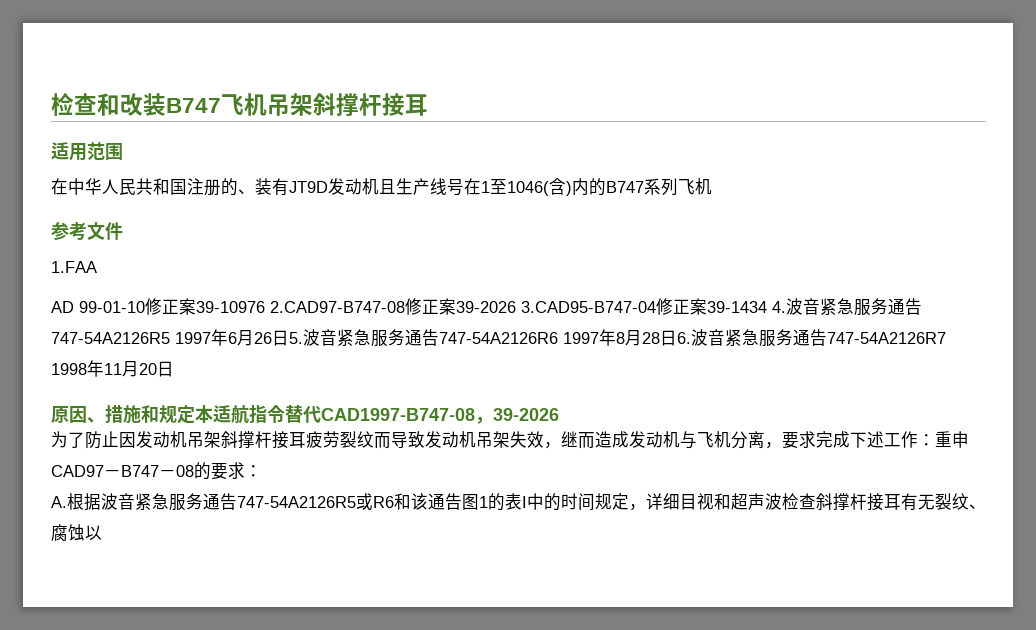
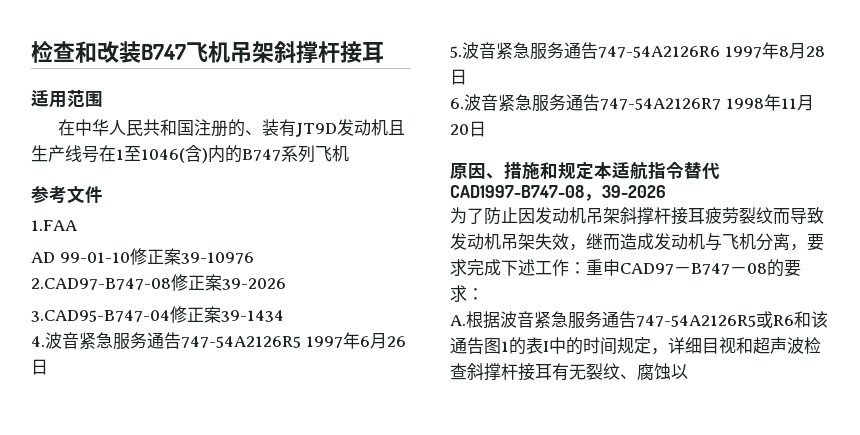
- AD 99-01-10修正案39-10976 2.CAD97-B747-08修正案39-2026 3.CAD95-B747-04修正案39-1434 4.波音紧急服务通告747-54A2126R5 1997年6月26日5.波音紧急服务通告747-54A2126R6 1997年8月28日6.波音紧急服务通告747-54A2126R7 1998年11月20日
+ AD 99-01-10修正案39-10976
+ 2.CAD97-B747-08修正案39-2026
+ 3.CAD95-B747-04修正案39-1434
+ 4.波音紧急服务通告747-54A2126R5 1997年6月26日
+ 5.波音紧急服务通告747-54A2126R6 1997年8月28日
+ 6.波音紧急服务通告747-54A2126R7 1998年11月20日

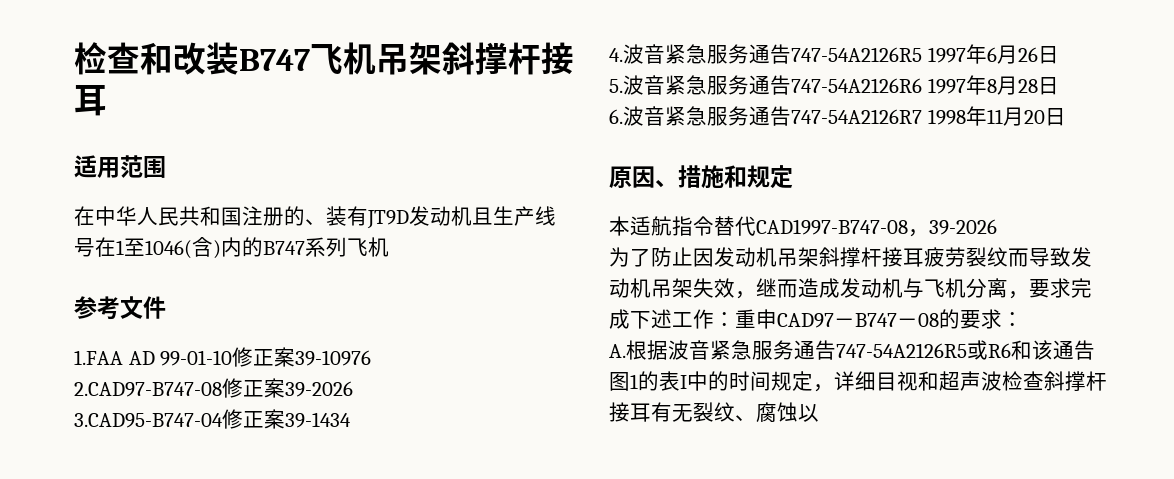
- 1.FAA
- AD 99-01-10修正案39-10976
+ 1.FAA AD 99-01-10修正案39-10976
- 原因、措施和规定本适航指令替代CAD1997-B747-08，39-2026
+ 原因、措施和规定
+ 本适航指令替代CAD1997-B747-08，39-2026

